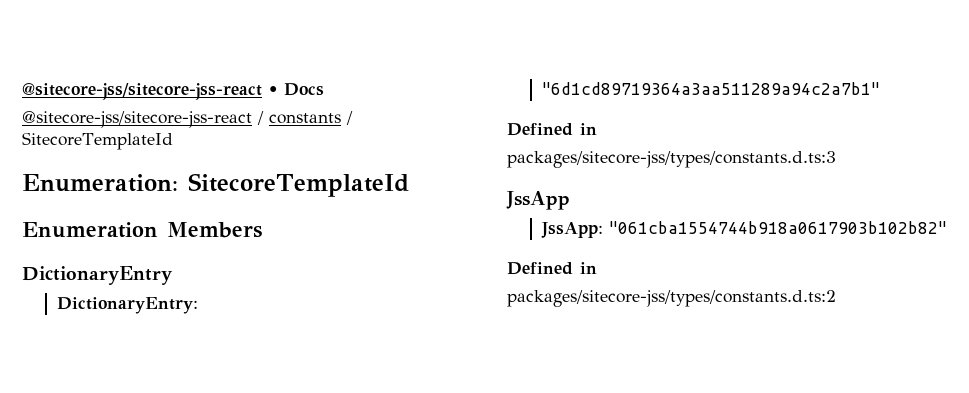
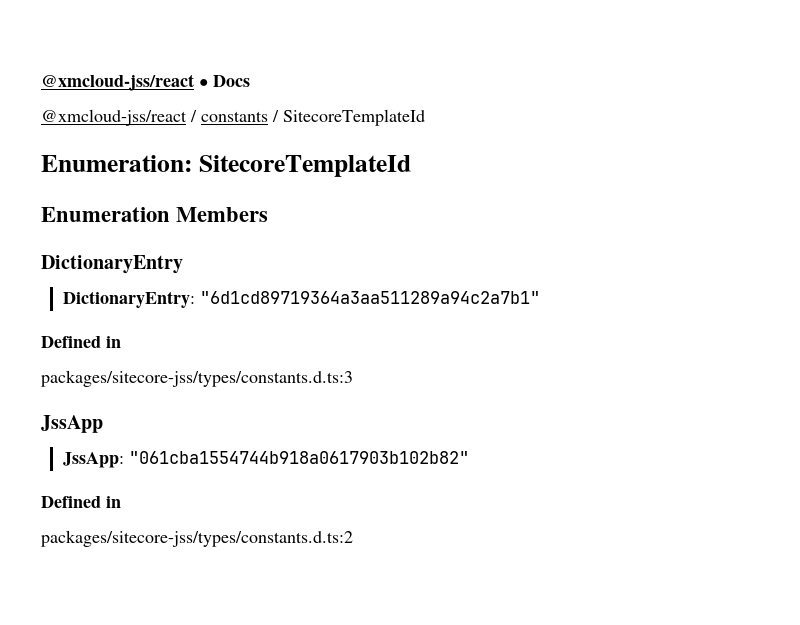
- @sitecore-jss/sitecore-jss-react • Docs
+ @xmcloud-jss/react • Docs
- @sitecore-jss/sitecore-jss-react / constants / SitecoreTemplateId
+ @xmcloud-jss/react / constants / SitecoreTemplateId

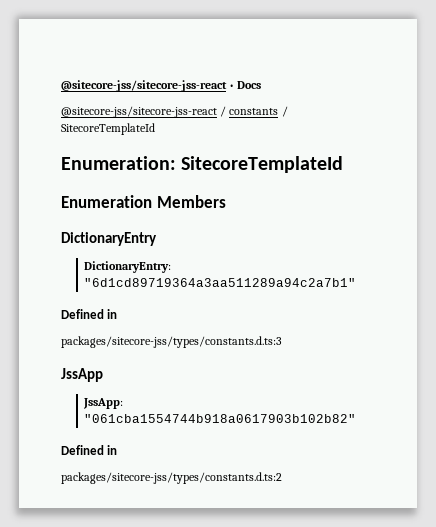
- @xmcloud-jss/react • Docs
+ @sitecore-jss/sitecore-jss-react • Docs
- @xmcloud-jss/react / constants / SitecoreTemplateId
+ @sitecore-jss/sitecore-jss-react / constants / SitecoreTemplateId

